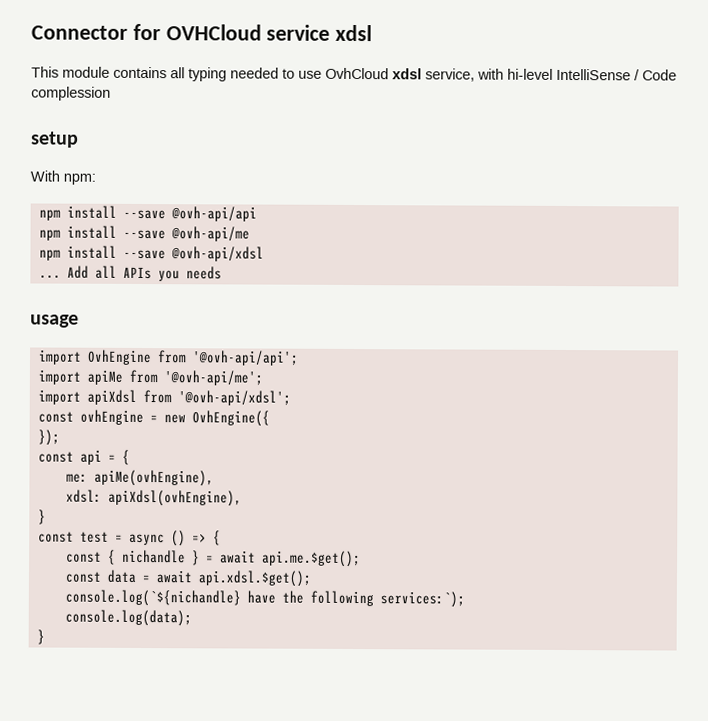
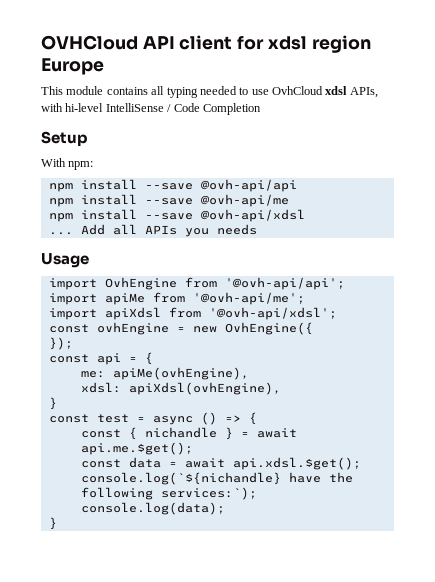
- Connector for OVHCloud service xdsl
+ OVHCloud API client for xdsl region Europe
- This module contains all typing needed to use OvhCloud xdsl service, with hi-level IntelliSense / Code complession
- setup
+ This module contains all typing needed to use OvhCloud xdsl APIs, with hi-level IntelliSense / Code Completion
+ Setup
- usage
+ Usage

